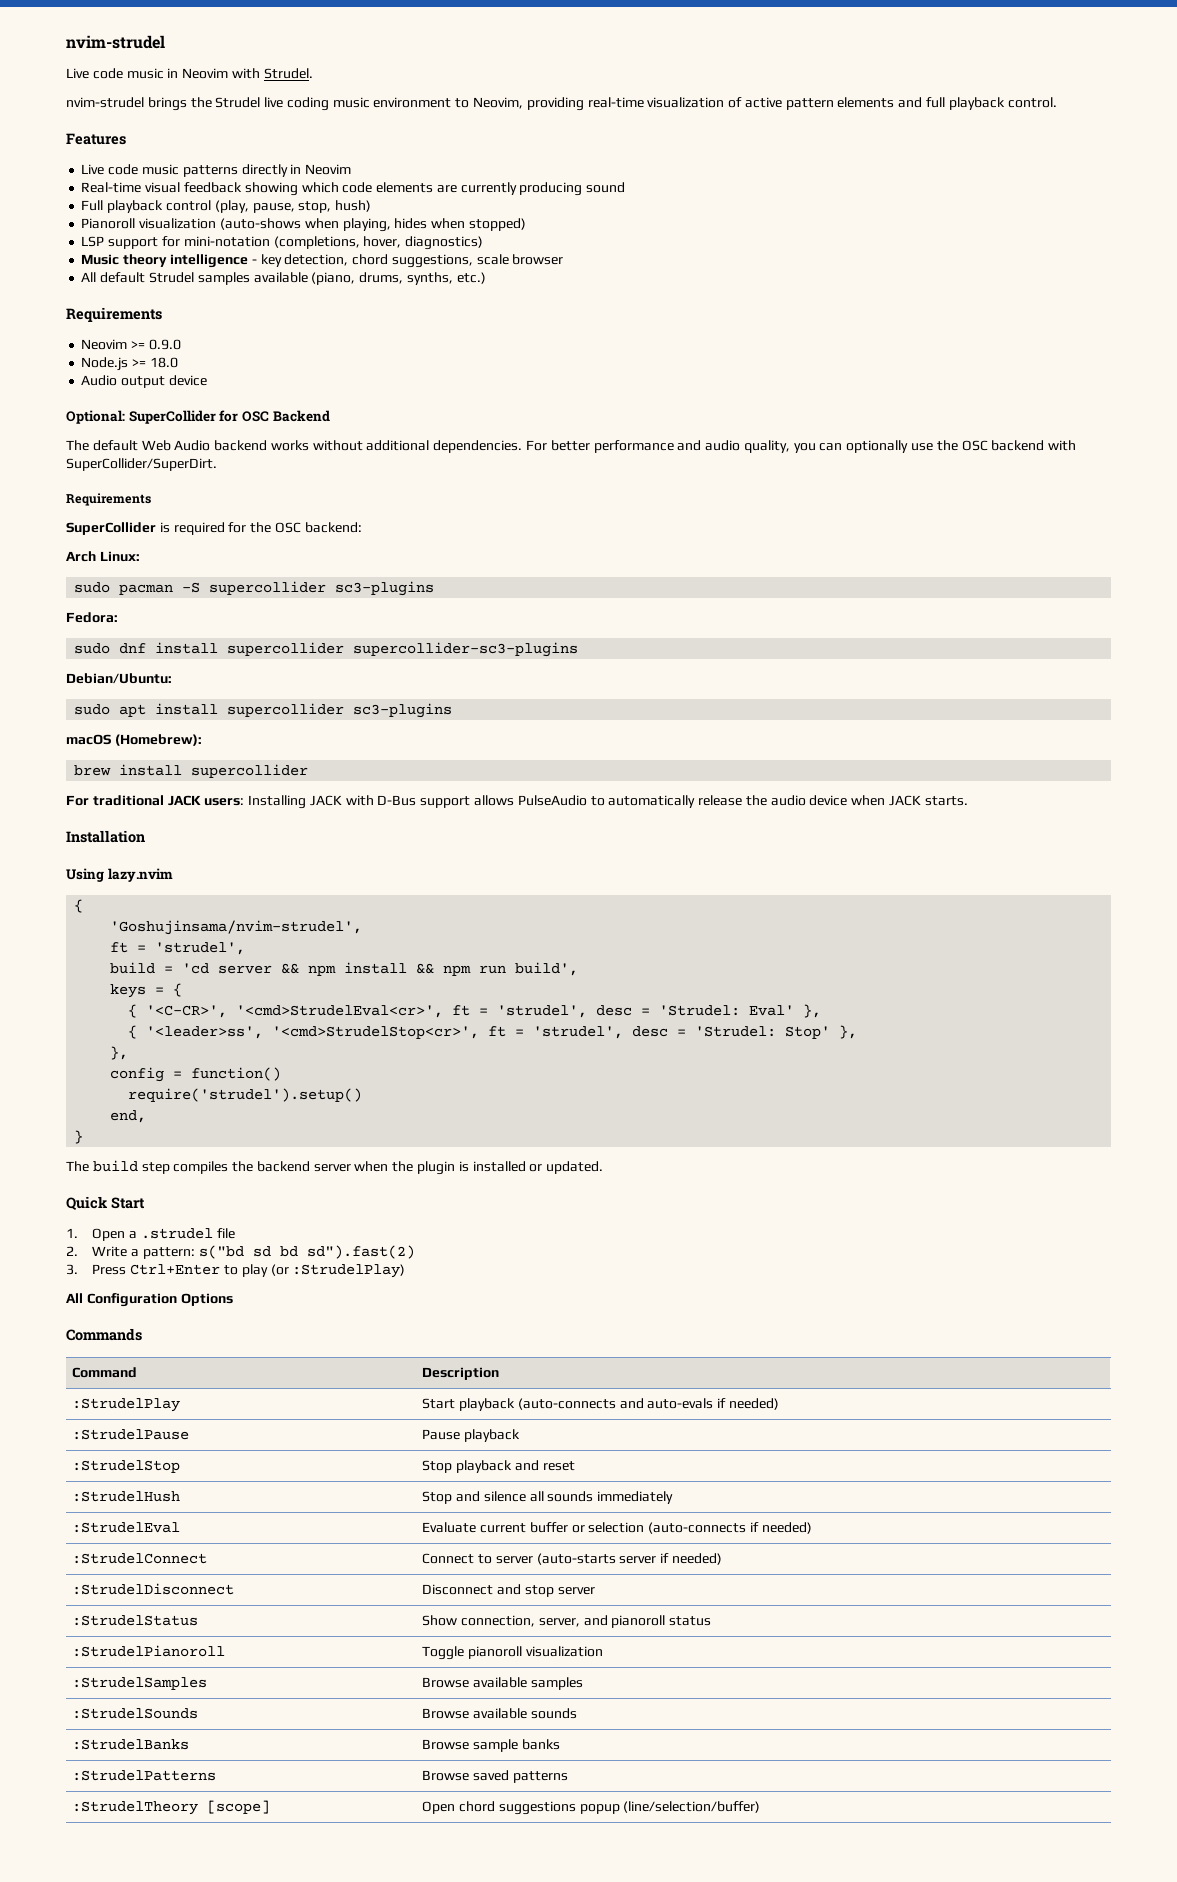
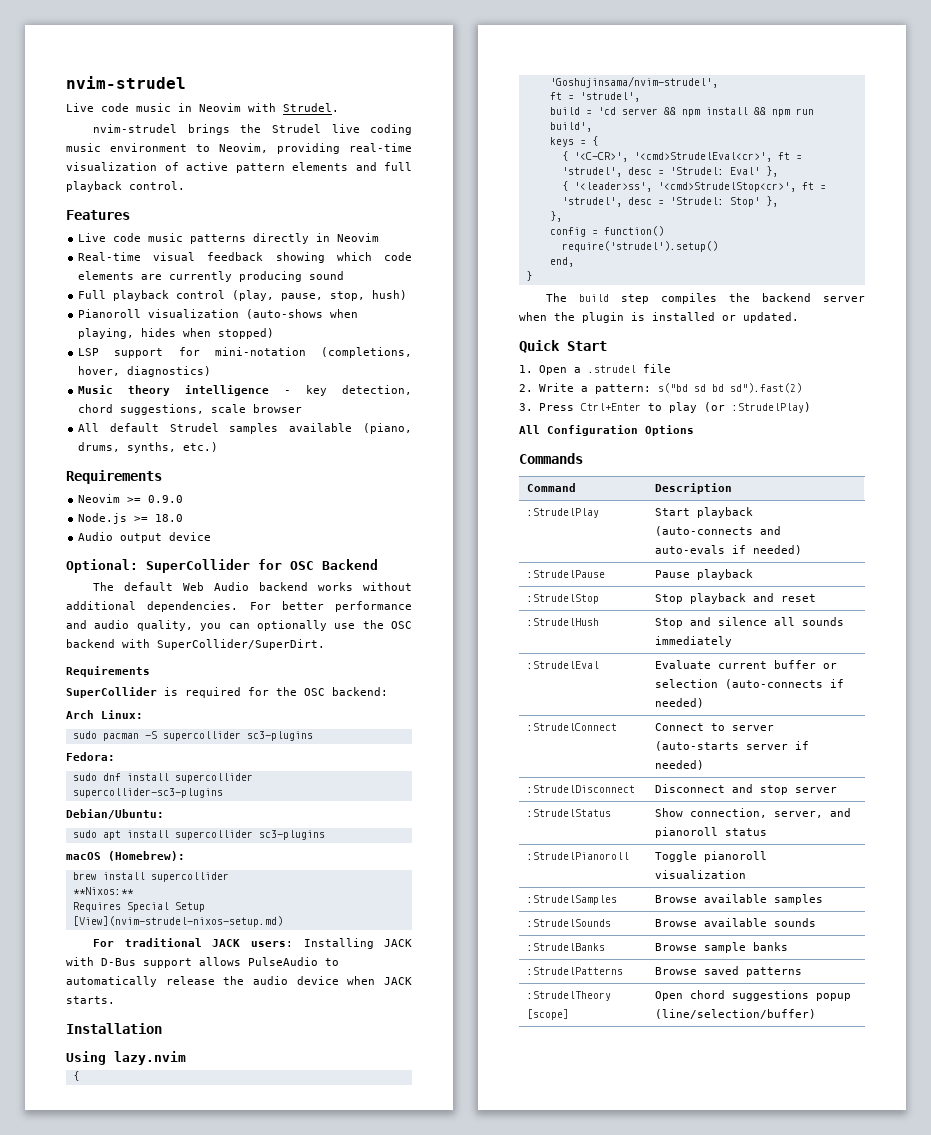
+ **Nixos:**
+ Requires Special Setup [View](nvim-strudel-nixos-setup.md)

